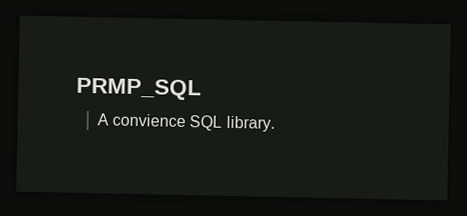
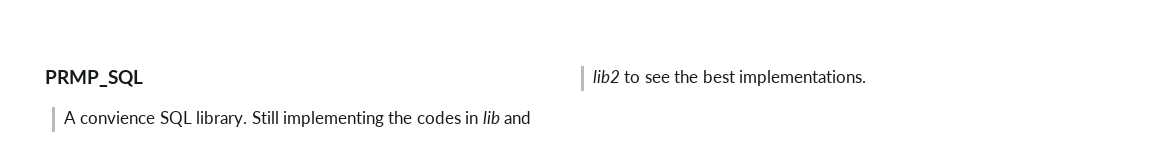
+ Still implementing the codes in lib and lib2 to see the best implementations.

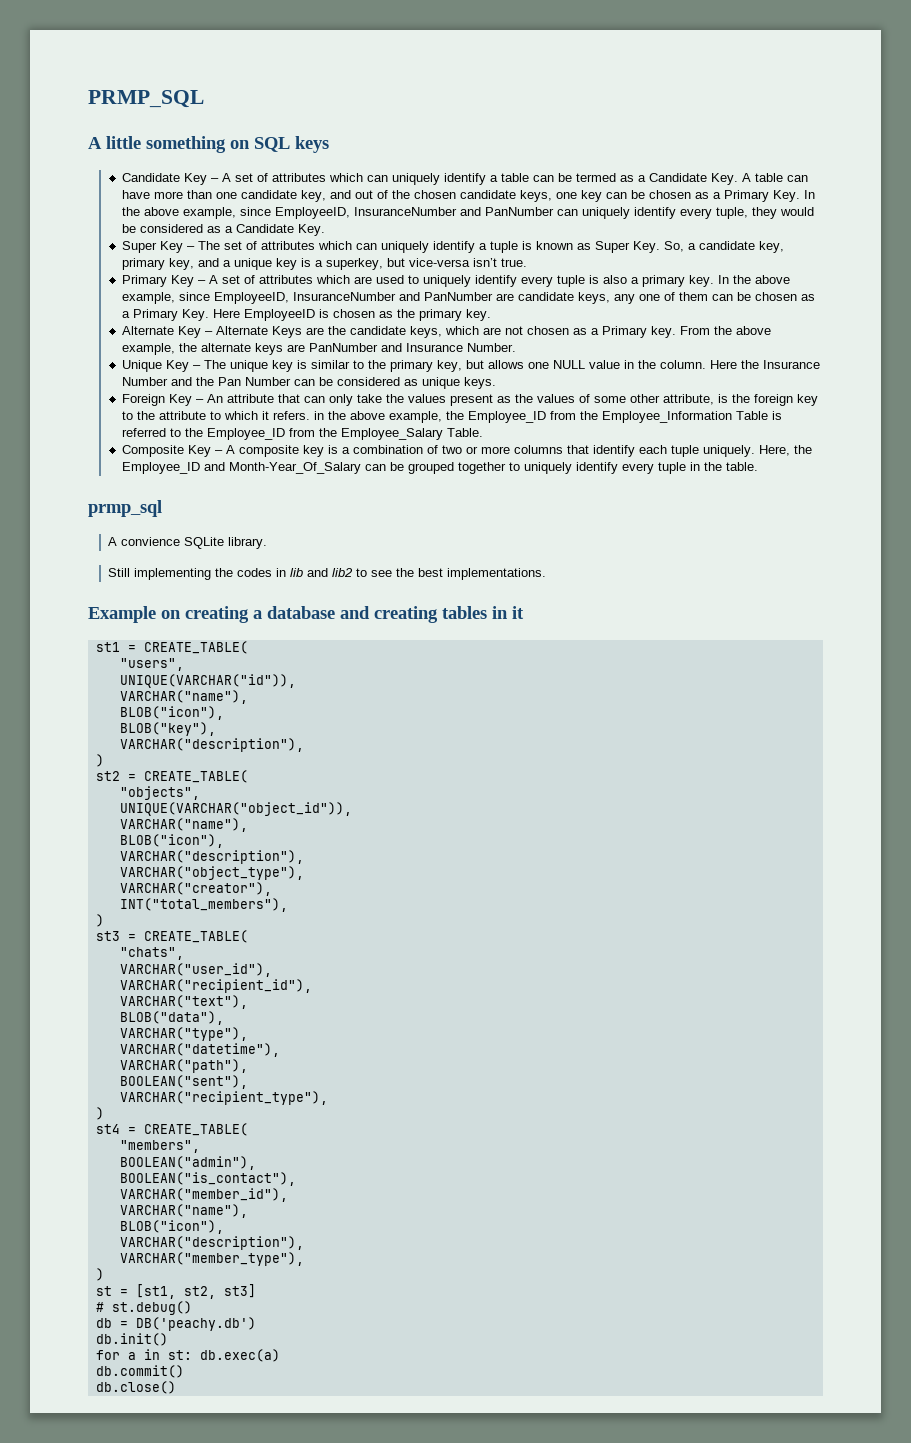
+ A little something on SQL keys
+ Candidate Key – A set of attributes which can uniquely identify a table can be termed as a Candidate Key. A table can have more than one candidate key, and out of the chosen candidate keys, one key can be chosen as a Primary Key. In the above example, since EmployeeID, InsuranceNumber and PanNumber can uniquely identify every tuple, they would be considered as a Candidate Key.
+ Super Key – The set of attributes which can uniquely identify a tuple is known as Super Key. So, a candidate key, primary key, and a unique key is a superkey, but vice-versa isn’t true.
+ Primary Key – A set of attributes which are used to uniquely identify every tuple is also a primary key. In the above example, since EmployeeID, InsuranceNumber and PanNumber are candidate keys, any one of them can be chosen as a Primary Key. Here EmployeeID is chosen as the primary key.
+ Alternate Key – Alternate Keys are the candidate keys, which are not chosen as a Primary key. From the above example, the alternate keys are PanNumber and Insurance Number.
+ Unique Key – The unique key is similar to the primary key, but allows one NULL value in the column. Here the Insurance Number and the Pan Number can be considered as unique keys.
+ Foreign Key – An attribute that can only take the values present as the values of some other attribute, is the foreign key to the attribute to which it refers. in the above example, the Employee_ID from the Employee_Information Table is referred to the Employee_ID from the Employee_Salary Table.
+ Composite Key – A composite key is a combination of two or more columns that identify each tuple uniquely. Here, the Employee_ID and Month-Year_Of_Salary can be grouped together to uniquely identify every tuple in the table.
+ prmp_sql
- A convience SQL library. Still implementing the codes in lib and lib2 to see the best implementations.
+ A convience SQLite library.
+ Still implementing the codes in lib and lib2 to see the best implementations.
+ Example on creating a database and creating tables in it
+ st1 = CREATE_TABLE(
+ "users",
+ UNIQUE(VARCHAR("id")),
+ VARCHAR("name"),
+ BLOB("icon"),
+ BLOB("key"),
+ VARCHAR("description"),
+ )
+ st2 = CREATE_TABLE(
+ "objects",
+ UNIQUE(VARCHAR("object_id")),
+ VARCHAR("name"),
+ BLOB("icon"),
+ VARCHAR("description"),
+ VARCHAR("object_type"),
+ VARCHAR("creator"),
+ INT("total_members"),
+ )
+ st3 = CREATE_TABLE(
+ "chats",
+ VARCHAR("user_id"),
+ VARCHAR("recipient_id"),
+ VARCHAR("text"),
+ BLOB("data"),
+ VARCHAR("type"),
+ VARCHAR("datetime"),
+ VARCHAR("path"),
+ BOOLEAN("sent"),
+ VARCHAR("recipient_type"),
+ )
+ st4 = CREATE_TABLE(
+ "members",
+ BOOLEAN("admin"),
+ BOOLEAN("is_contact"),
+ VARCHAR("member_id"),
+ VARCHAR("name"),
+ BLOB("icon"),
+ VARCHAR("description"),
+ VARCHAR("member_type"),
+ )
+ st = [st1, st2, st3]
+ # st.debug()
+ db = DB('peachy.db')
+ db.init()
+ for a in st: db.exec(a)
+ db.commit()
+ db.close()

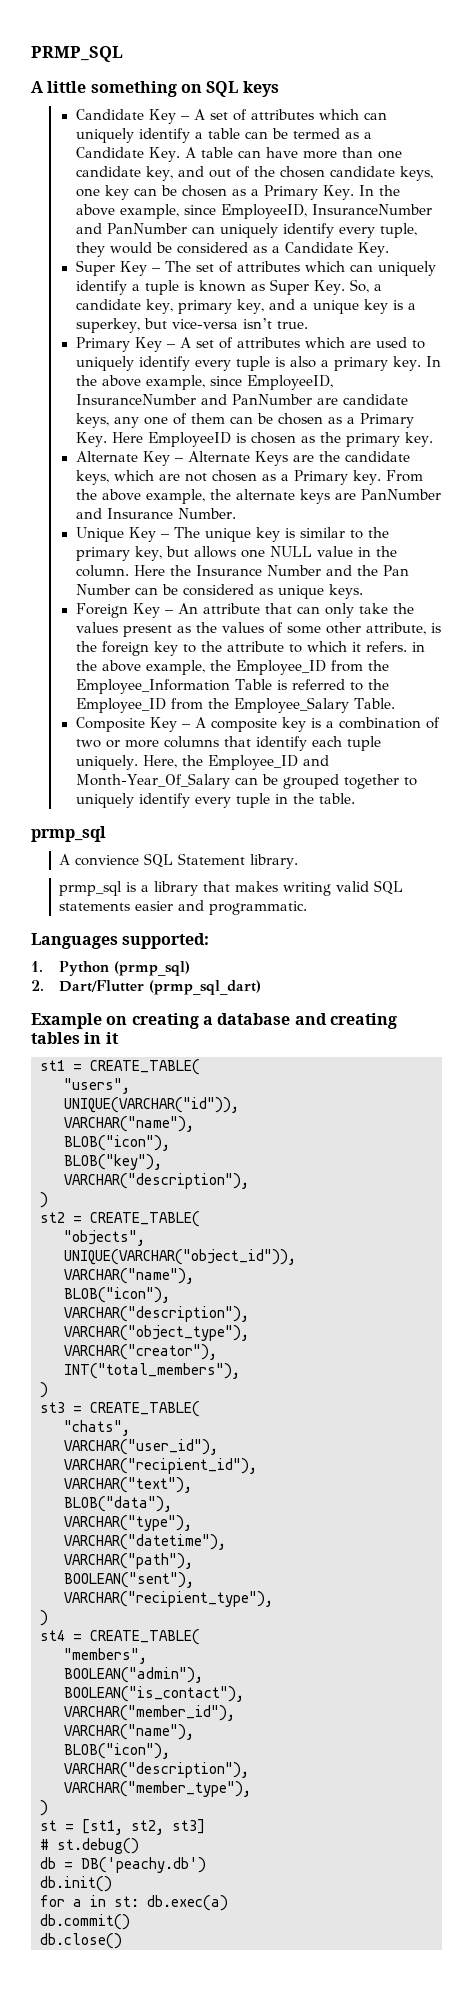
- A convience SQLite library.
+ A convience SQL Statement library.
- Still implementing the codes in lib and lib2 to see the best implementations.
+ prmp_sql is a library that makes writing valid SQL statements easier and programmatic.
+ Languages supported:
+ 1. Python (prmp_sql)
+ 2. Dart/Flutter (prmp_sql_dart)

